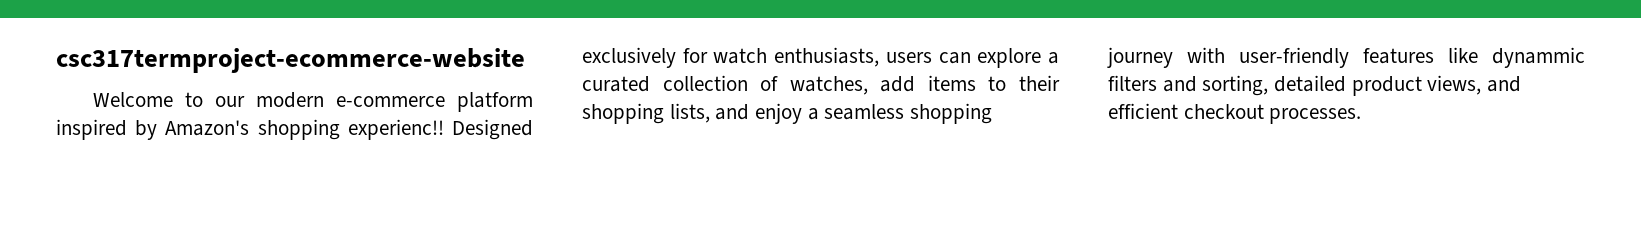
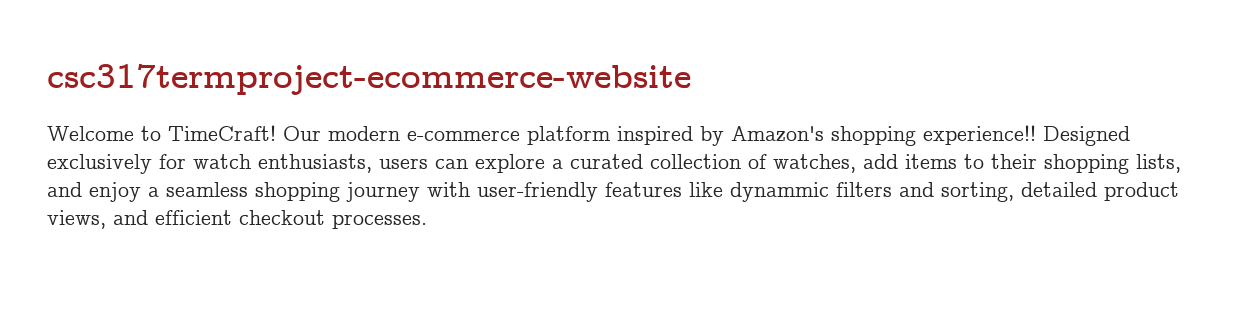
- Welcome to our modern e-commerce platform inspired by Amazon's shopping experienc!!
+ Welcome to TimeCraft! Our modern e-commerce platform inspired by Amazon's shopping experience!!

